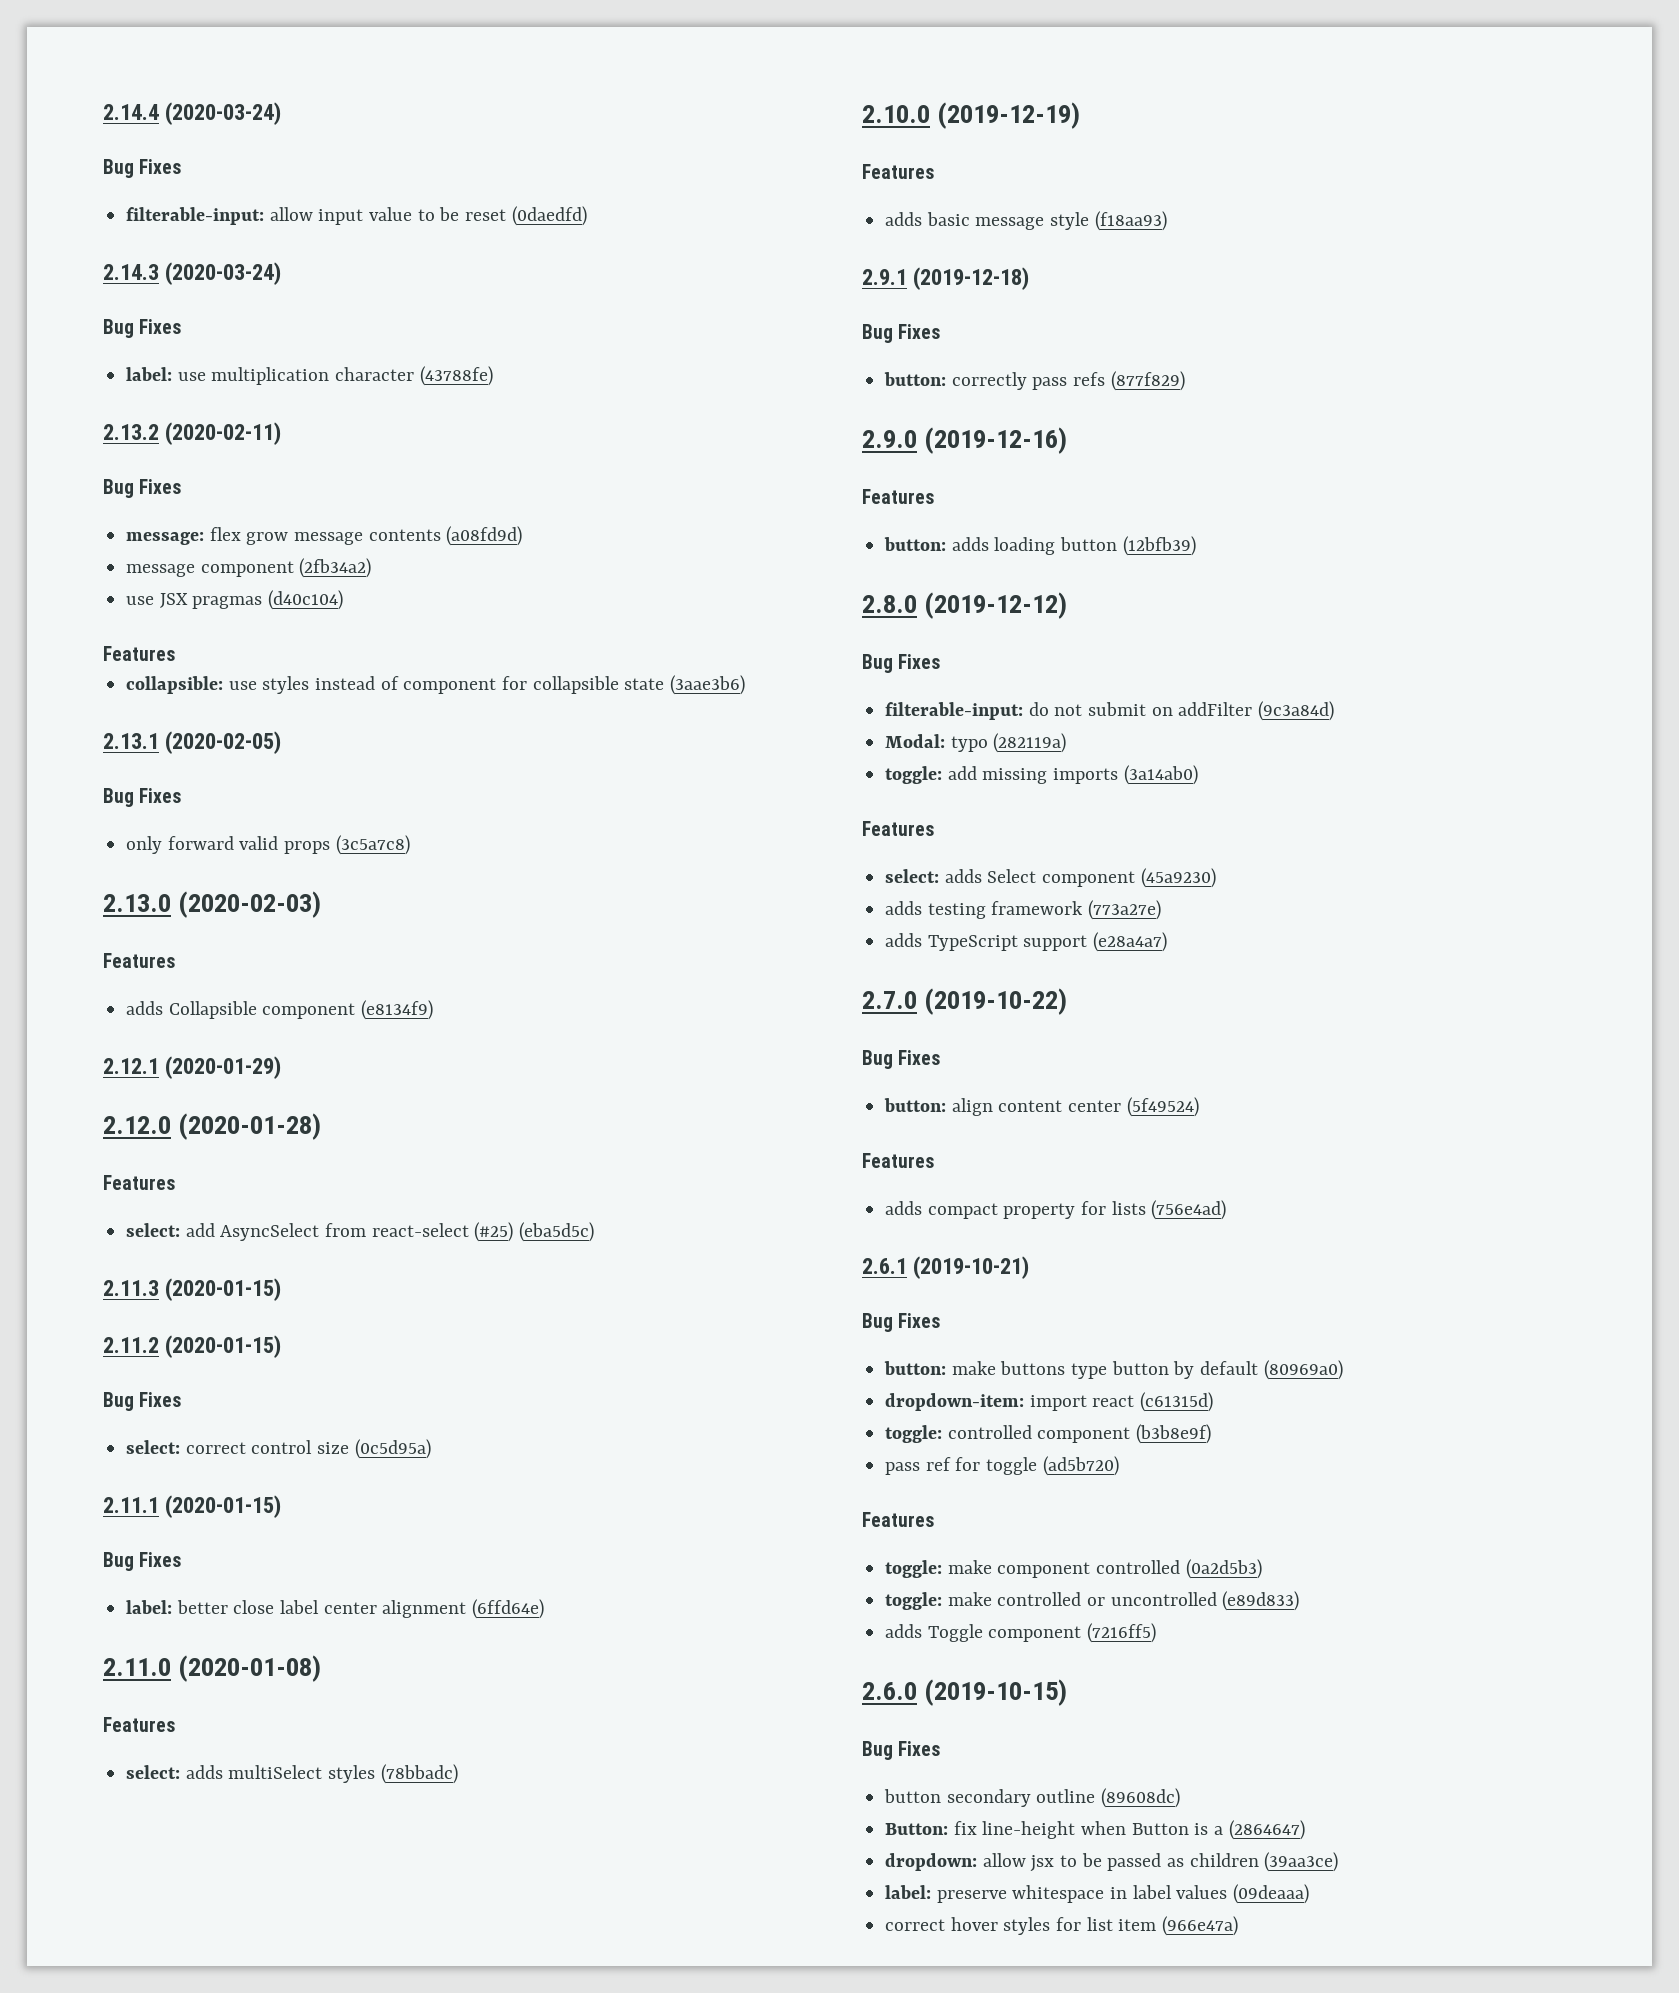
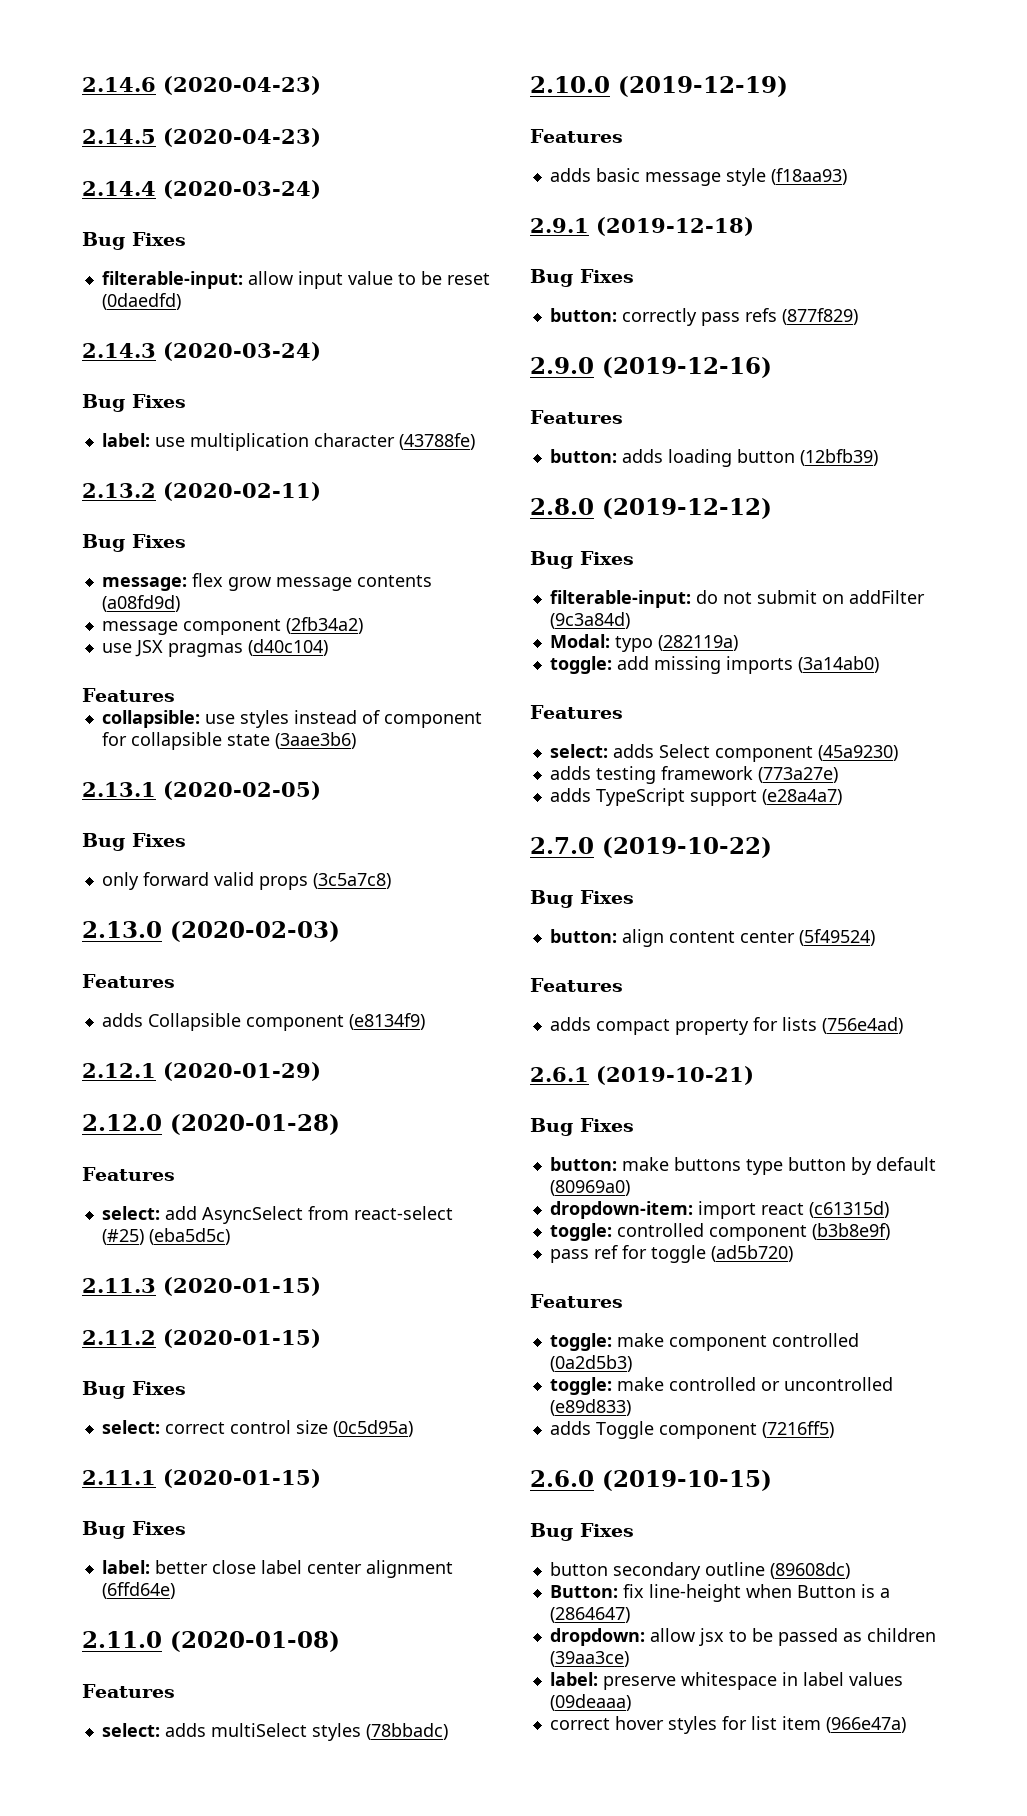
+ 2.14.6 (2020-04-23)
+ 2.14.5 (2020-04-23)

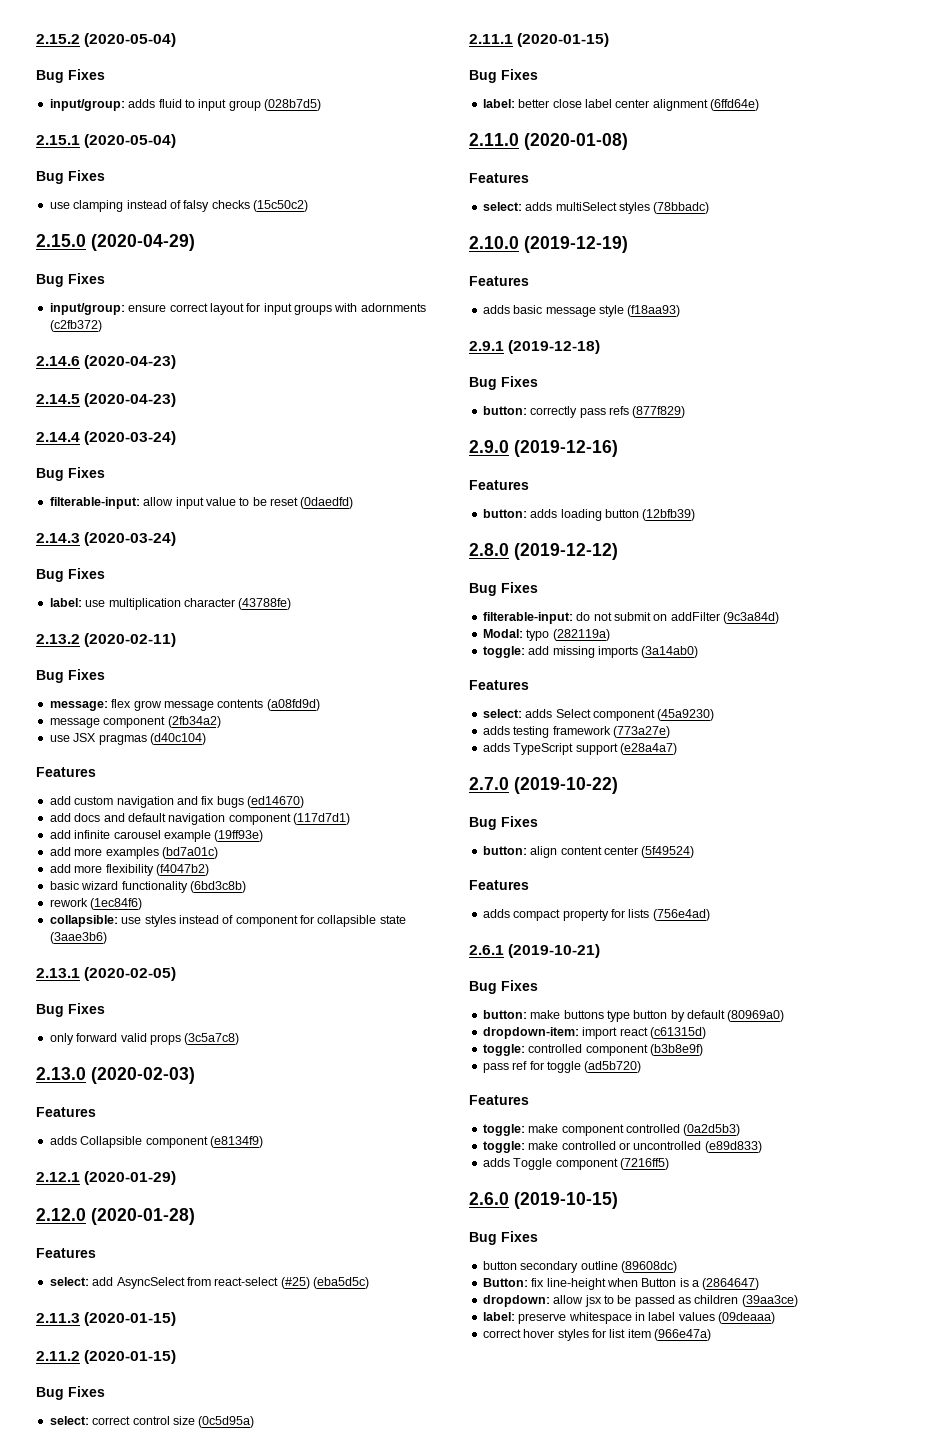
+ 2.15.2 (2020-05-04)
+ Bug Fixes
+ input/group: adds fluid to input group (028b7d5)
+ 2.15.1 (2020-05-04)
+ Bug Fixes
+ use clamping instead of falsy checks (15c50c2)
+ 2.15.0 (2020-04-29)
+ Bug Fixes
+ input/group: ensure correct layout for input groups with adornments (c2fb372)
+ add custom navigation and fix bugs (ed14670)
+ add docs and default navigation component (117d7d1)
+ add infinite carousel example (19ff93e)
+ add more examples (bd7a01c)
+ add more flexibility (f4047b2)
+ basic wizard functionality (6bd3c8b)
+ rework (1ec84f6)

